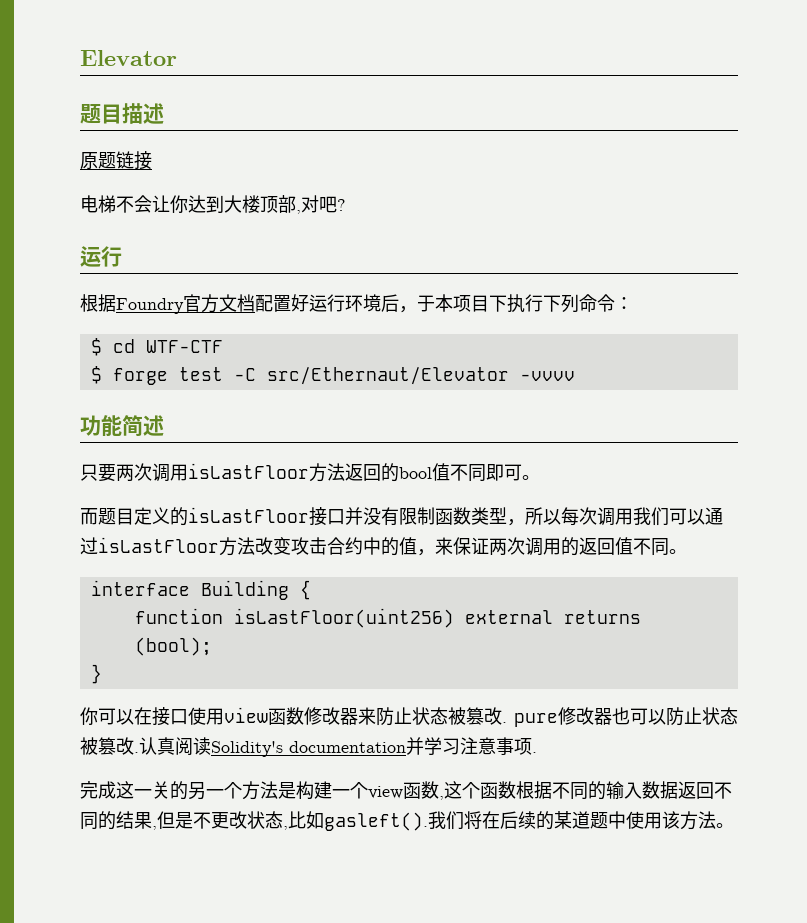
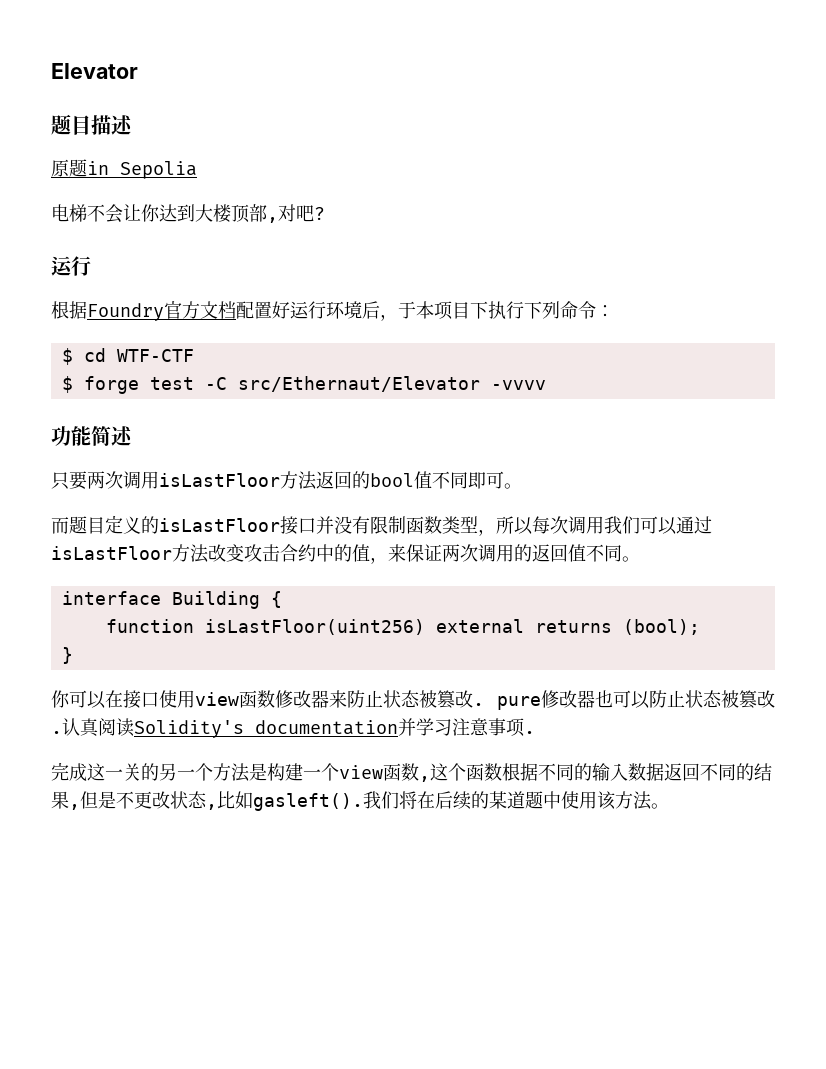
- 原题链接
+ 原题in Sepolia

